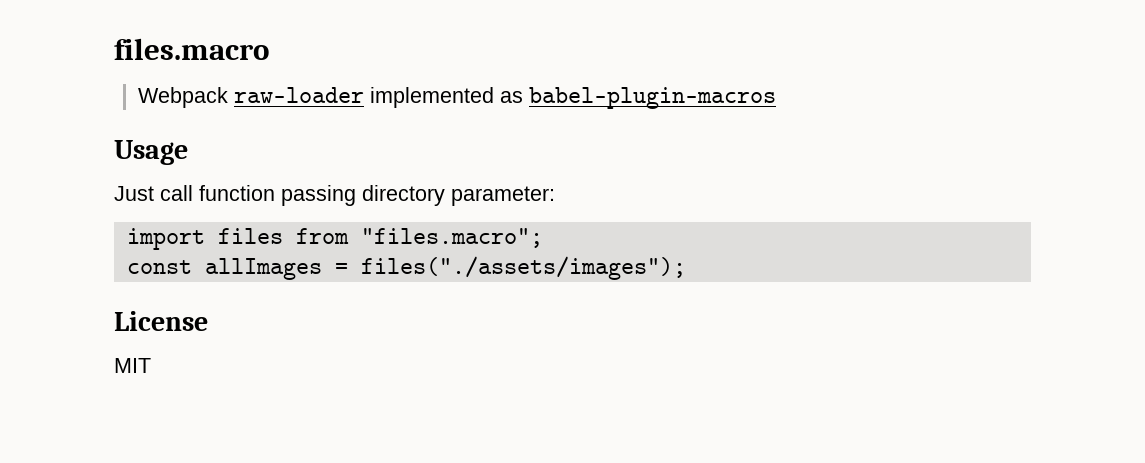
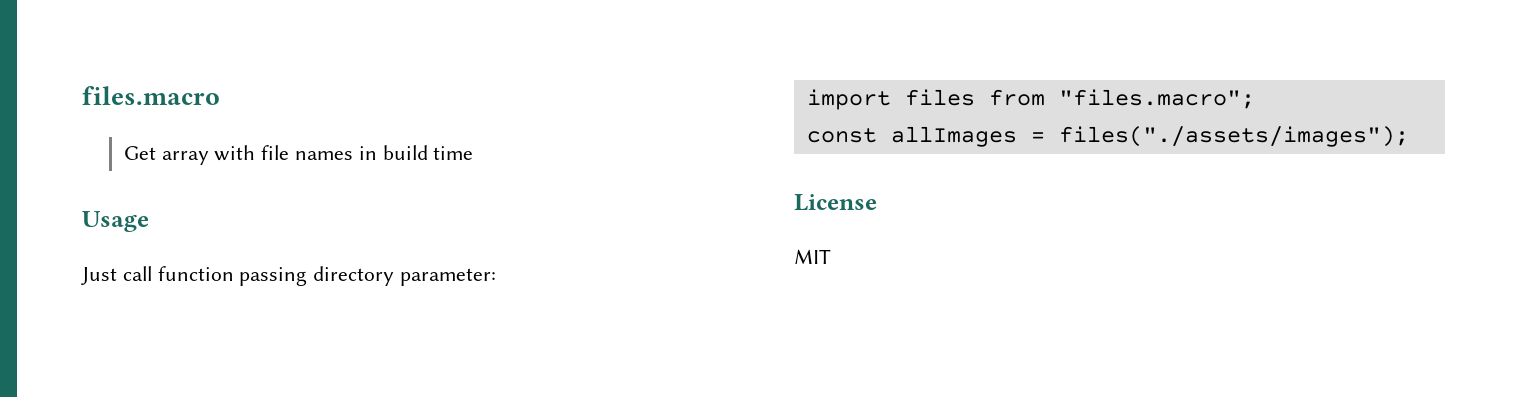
- Webpack raw-loader implemented as babel-plugin-macros
+ Get array with file names in build time

